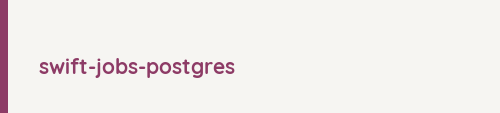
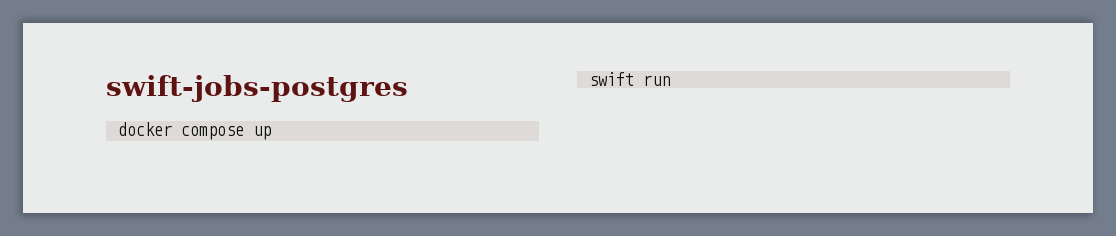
+ docker compose up
+ swift run

